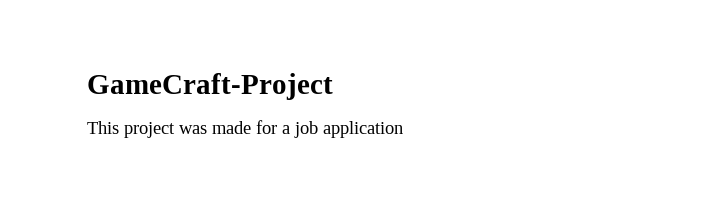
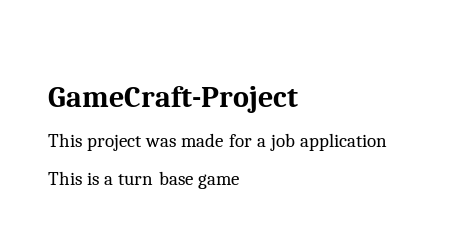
+ This is a turn base game

